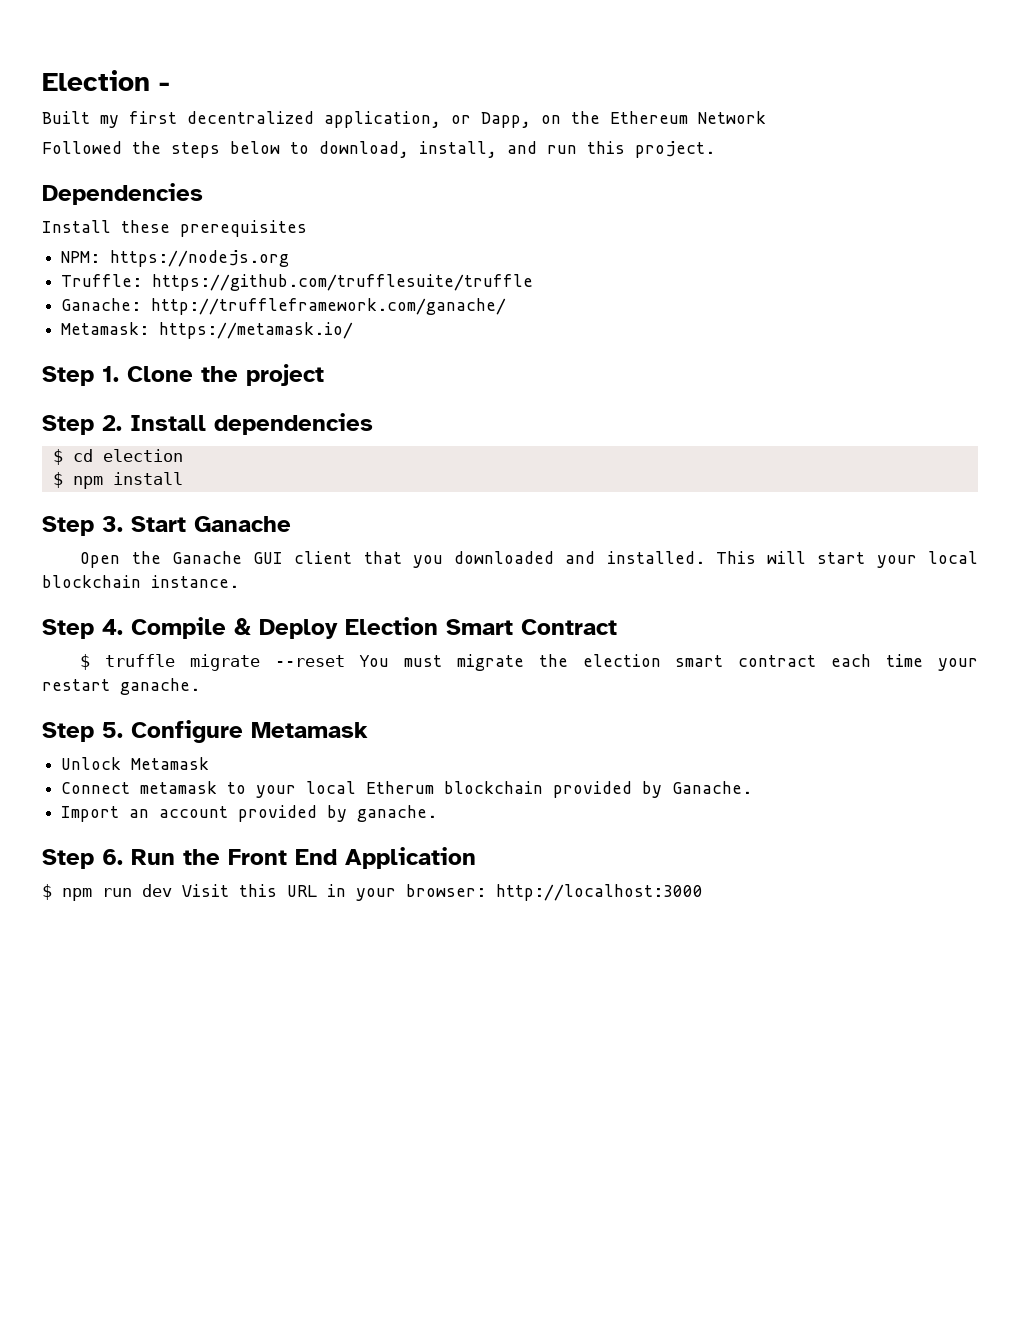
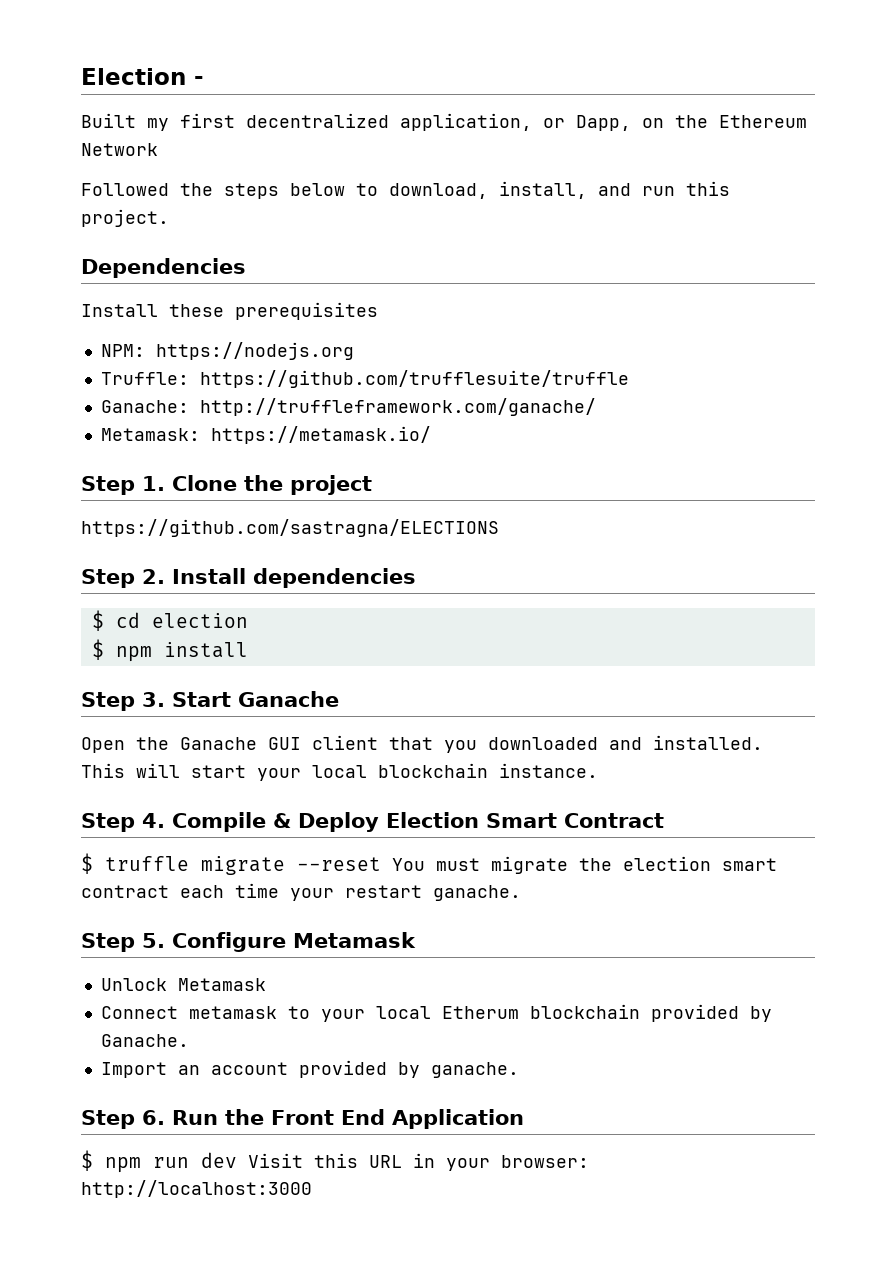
+ https://github.com/sastragna/ELECTIONS

